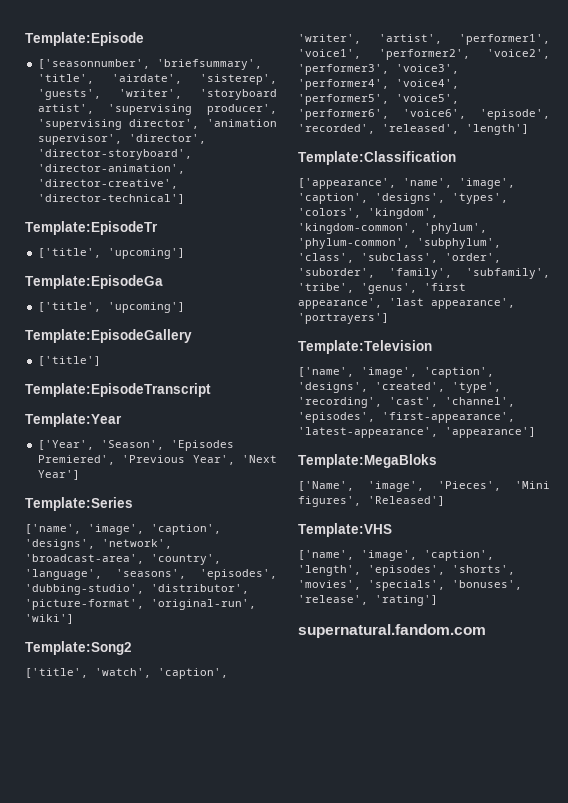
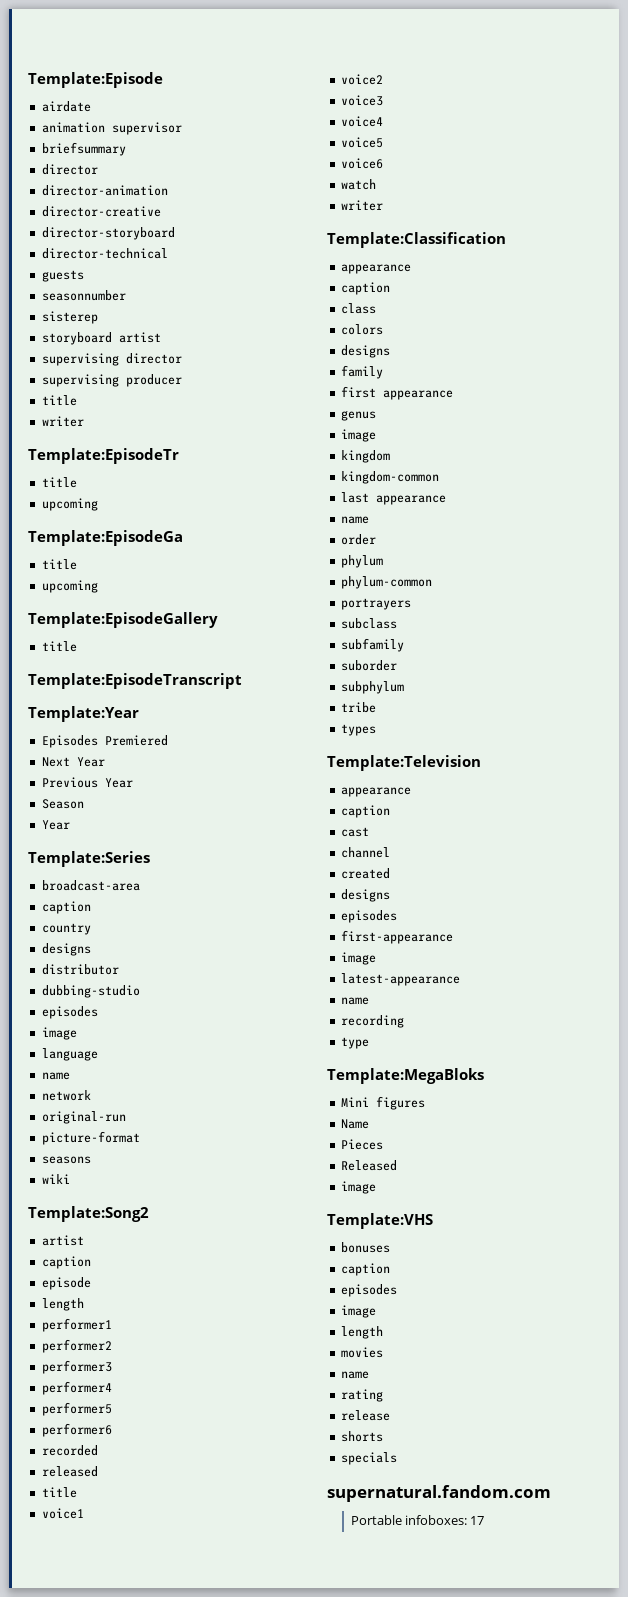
- ['seasonnumber', 'briefsummary', 'title', 'airdate', 'sisterep', 'guests', 'writer', 'storyboard artist', 'supervising producer', 'supervising director', 'animation supervisor', 'director', 'director-storyboard', 'director-animation', 'director-creative', 'director-technical']
+ airdate
+ animation supervisor
+ briefsummary
+ director
+ director-animation
+ director-creative
+ director-storyboard
+ director-technical
+ guests
+ seasonnumber
+ sisterep
+ storyboard artist
+ supervising director
+ supervising producer
+ title
+ writer
  Template:EpisodeTr
- ['title', 'upcoming']
+ title
+ upcoming
  Template:EpisodeGa
- ['title', 'upcoming']
+ title
+ upcoming
  Template:EpisodeGallery
- ['title']
+ title
- ['Year', 'Season', 'Episodes Premiered', 'Previous Year', 'Next Year']
+ Episodes Premiered
+ Next Year
+ Previous Year
+ Season
+ Year
  Template:Series
- ['name', 'image', 'caption', 'designs', 'network', 'broadcast-area', 'country', 'language', 'seasons', 'episodes', 'dubbing-studio', 'distributor', 'picture-format', 'original-run', 'wiki']
+ broadcast-area
+ caption
+ country
+ designs
+ distributor
+ dubbing-studio
+ episodes
+ image
+ language
+ name
+ network
+ original-run
+ picture-format
+ seasons
+ wiki
  Template:Song2
- ['title', 'watch', 'caption', 'writer', 'artist', 'performer1', 'voice1', 'performer2', 'voice2', 'performer3', 'voice3', 'performer4', 'voice4', 'performer5', 'voice5', 'performer6', 'voice6', 'episode', 'recorded', 'released', 'length']
+ artist
+ caption
+ episode
+ length
+ performer1
+ performer2
+ performer3
+ performer4
+ performer5
+ performer6
+ recorded
+ released
+ title
+ voice1
+ voice2
+ voice3
+ voice4
+ voice5
+ voice6
+ watch
+ writer
  Template:Classification
- ['appearance', 'name', 'image', 'caption', 'designs', 'types', 'colors', 'kingdom', 'kingdom-common', 'phylum', 'phylum-common', 'subphylum', 'class', 'subclass', 'order', 'suborder', 'family', 'subfamily', 'tribe', 'genus', 'first appearance', 'last appearance', 'portrayers']
+ appearance
+ caption
+ class
+ colors
+ designs
+ family
+ first appearance
+ genus
+ image
+ kingdom
+ kingdom-common
+ last appearance
+ name
+ order
+ phylum
+ phylum-common
+ portrayers
+ subclass
+ subfamily
+ suborder
+ subphylum
+ tribe
+ types
  Template:Television
- ['name', 'image', 'caption', 'designs', 'created', 'type', 'recording', 'cast', 'channel', 'episodes', 'first-appearance', 'latest-appearance', 'appearance']
+ appearance
+ caption
+ cast
+ channel
+ created
+ designs
+ episodes
+ first-appearance
+ image
+ latest-appearance
+ name
+ recording
+ type
  Template:MegaBloks
- ['Name', 'image', 'Pieces', 'Mini figures', 'Released']
+ Mini figures
+ Name
+ Pieces
+ Released
+ image
  Template:VHS
- ['name', 'image', 'caption', 'length', 'episodes', 'shorts', 'movies', 'specials', 'bonuses', 'release', 'rating']
+ bonuses
+ caption
+ episodes
+ image
+ length
+ movies
+ name
+ rating
+ release
+ shorts
+ specials
  supernatural.fandom.com
+ Portable infoboxes: 17

